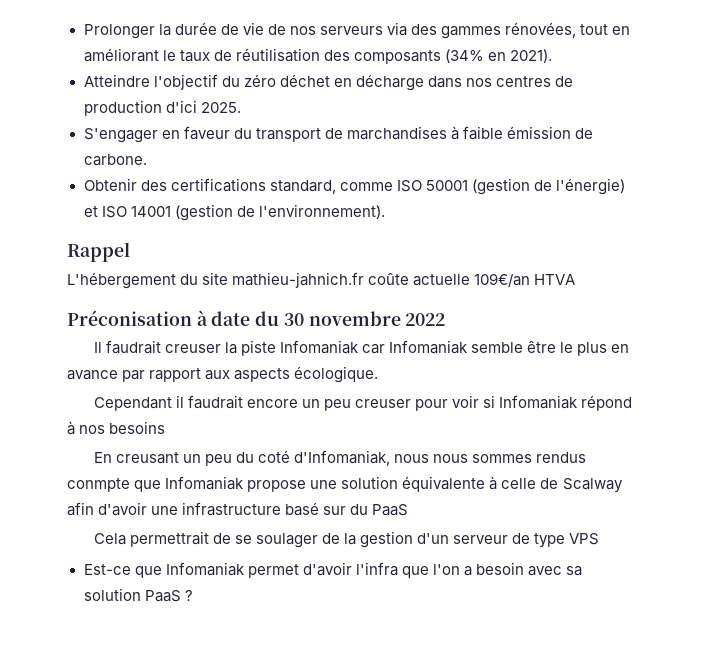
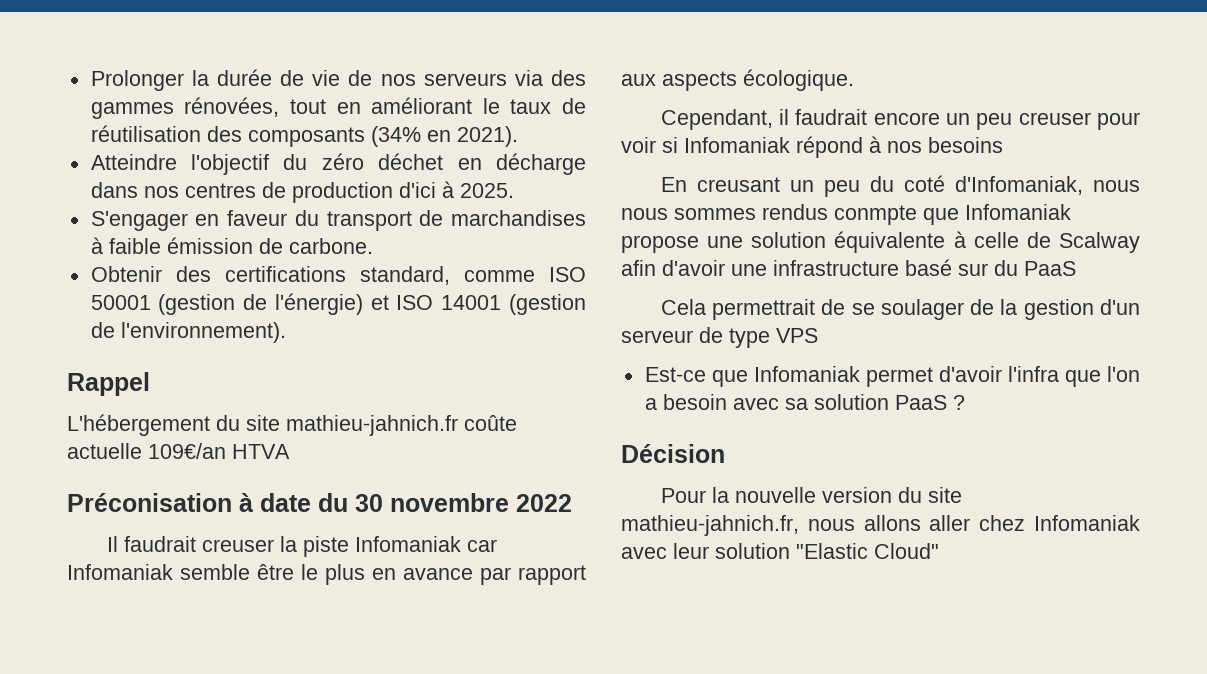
- Atteindre l'objectif du zéro déchet en décharge dans nos centres de production d'ici 2025.
+ Atteindre l'objectif du zéro déchet en décharge dans nos centres de production d'ici à 2025.
- Cependant il faudrait encore un peu creuser pour voir si Infomaniak répond à nos besoins
+ Cependant, il faudrait encore un peu creuser pour voir si Infomaniak répond à nos besoins
+ Décision
+ Pour la nouvelle version du site mathieu-jahnich.fr, nous allons aller chez Infomaniak avec leur solution "Elastic Cloud"

